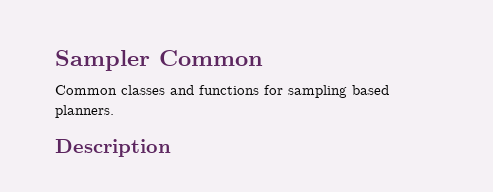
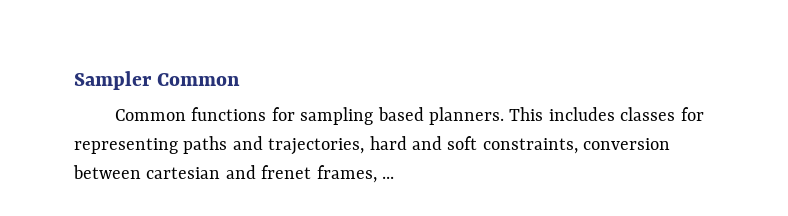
- Common classes and functions for sampling based planners.
- Description
+ Common functions for sampling based planners. This includes classes for representing paths and trajectories, hard and soft constraints, conversion between cartesian and frenet frames, ...

